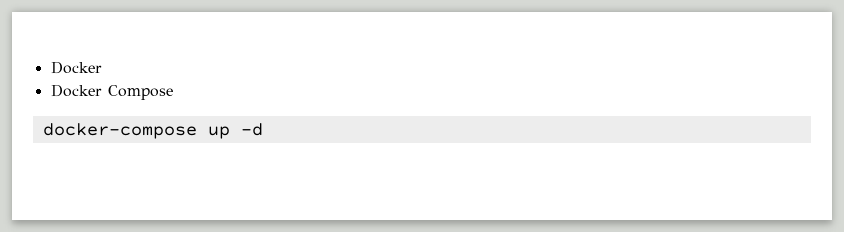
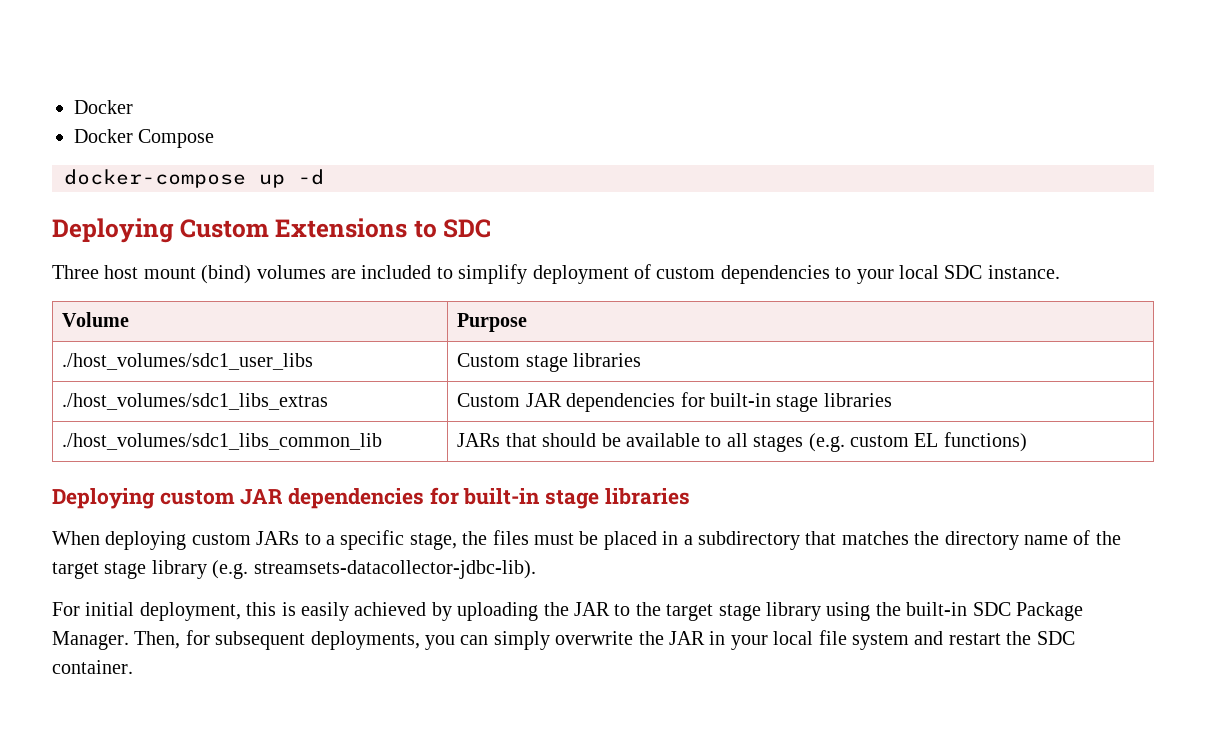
+ Deploying Custom Extensions to SDC
+ Three host mount (bind) volumes are included to simplify deployment of custom dependencies to your local SDC instance.
+ Volume | Purpose
+ ./host_volumes/sdc1_user_libs | Custom stage libraries
+ ./host_volumes/sdc1_libs_extras | Custom JAR dependencies for built-in stage libraries
+ ./host_volumes/sdc1_libs_common_lib | JARs that should be available to all stages (e.g. custom EL functions)
+ Deploying custom JAR dependencies for built-in stage libraries
+ When deploying custom JARs to a specific stage, the files must be placed in a subdirectory that matches the directory name of the target stage library (e.g. streamsets-datacollector-jdbc-lib).
+ For initial deployment, this is easily achieved by uploading the JAR to the target stage library using the built-in SDC Package Manager. Then, for subsequent deployments, you can simply overwrite the JAR in your local file system and restart the SDC container.

